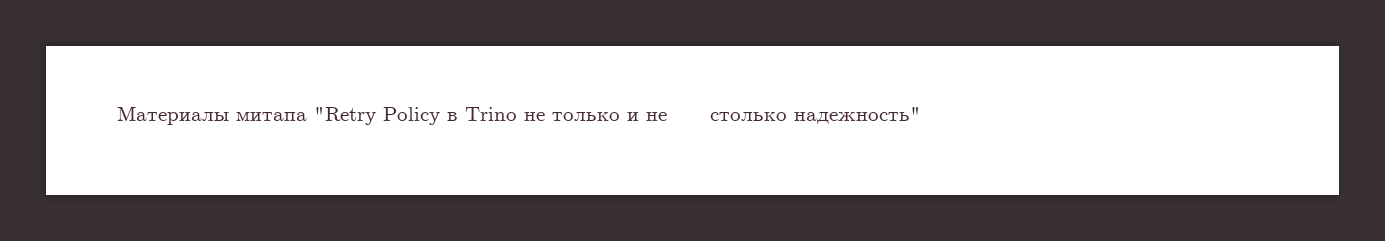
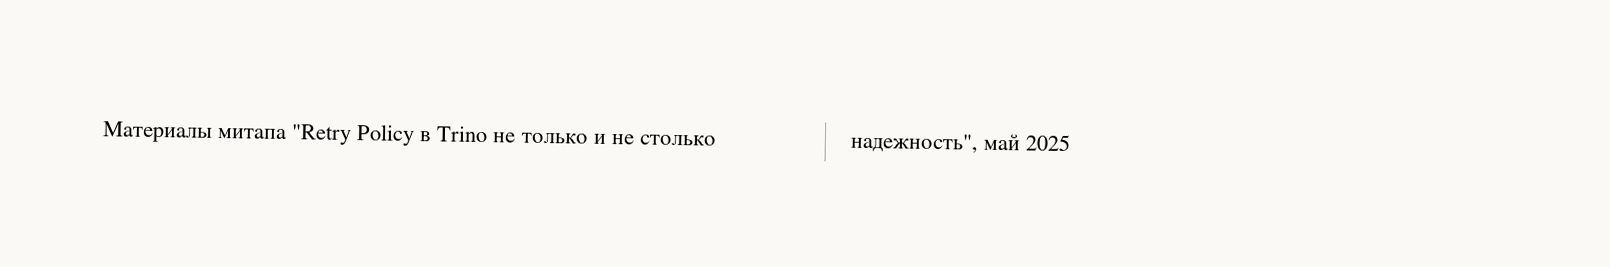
- Материалы митапа "Retry Policy в Trino не только и не столько надежность"
+ Материалы митапа "Retry Policy в Trino не только и не столько надежность", май 2025

